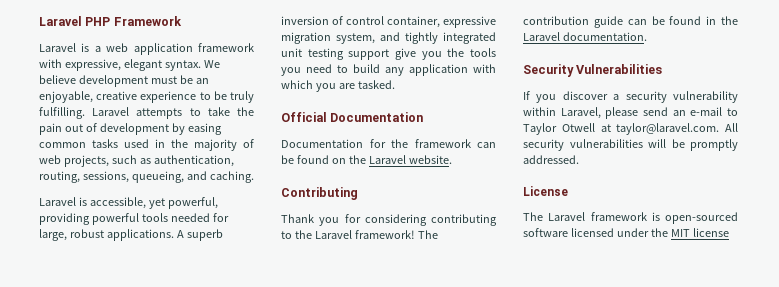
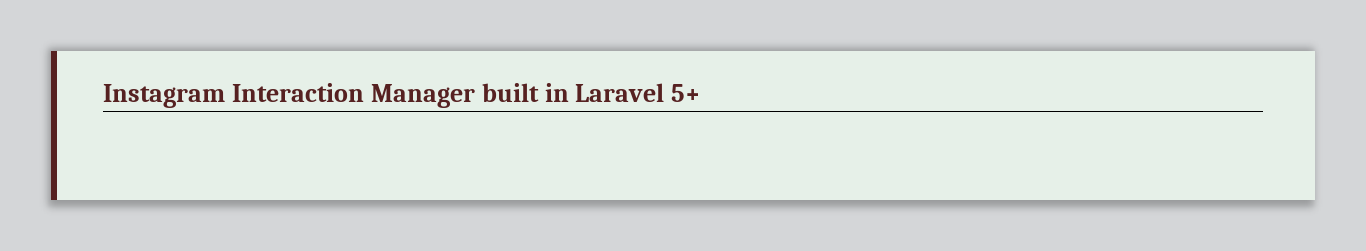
- Laravel PHP Framework
- Laravel is a web application framework with expressive, elegant syntax. We believe development must be an enjoyable, creative experience to be truly fulfilling. Laravel attempts to take the pain out of development by easing common tasks used in the majority of web projects, such as authentication, routing, sessions, queueing, and caching.
- Laravel is accessible, yet powerful, providing powerful tools needed for large, robust applications. A superb inversion of control container, expressive migration system, and tightly integrated unit testing support give you the tools you need to build any application with which you are tasked.
- Official Documentation
- Documentation for the framework can be found on the Laravel website.
- Contributing
- Thank you for considering contributing to the Laravel framework! The contribution guide can be found in the Laravel documentation.
- Security Vulnerabilities
- If you discover a security vulnerability within Laravel, please send an e-mail to Taylor Otwell at taylor@laravel.com. All security vulnerabilities will be promptly addressed.
- License
- The Laravel framework is open-sourced software licensed under the MIT license
+ Instagram Interaction Manager built in Laravel 5+

